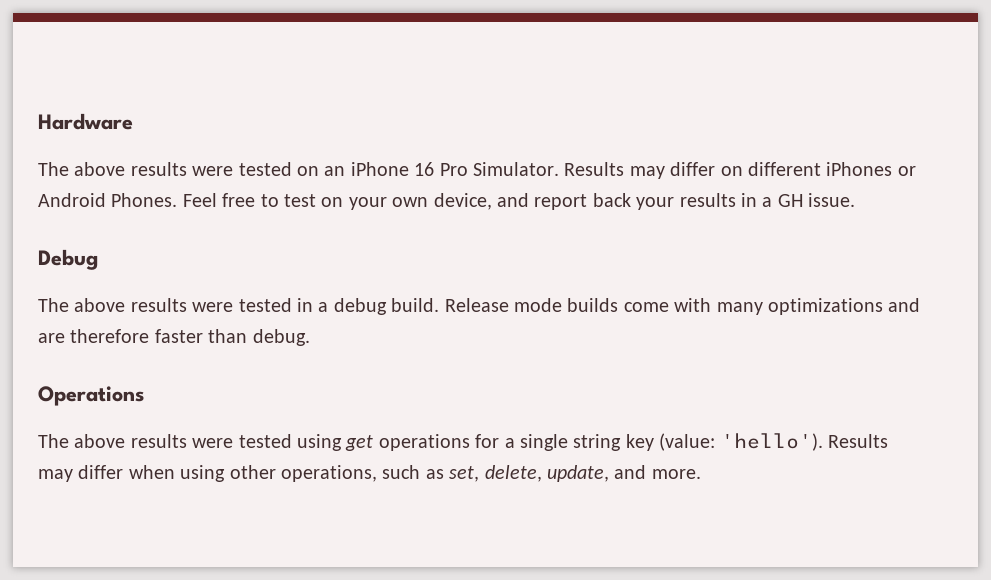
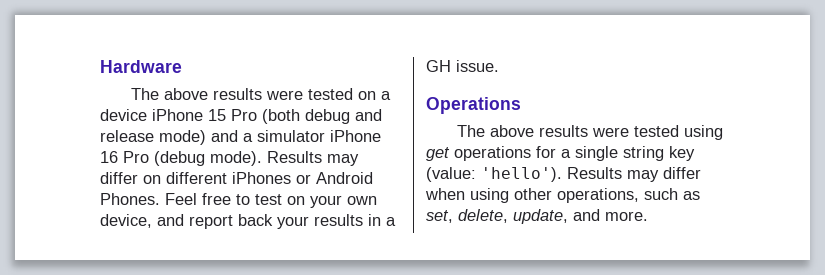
- The above results were tested on an iPhone 16 Pro Simulator.
+ The above results were tested on a device iPhone 15 Pro (both debug and release mode) and a simulator iPhone 16 Pro (debug mode).
- Debug
- The above results were tested in a debug build. Release mode builds come with many optimizations and are therefore faster than debug.

